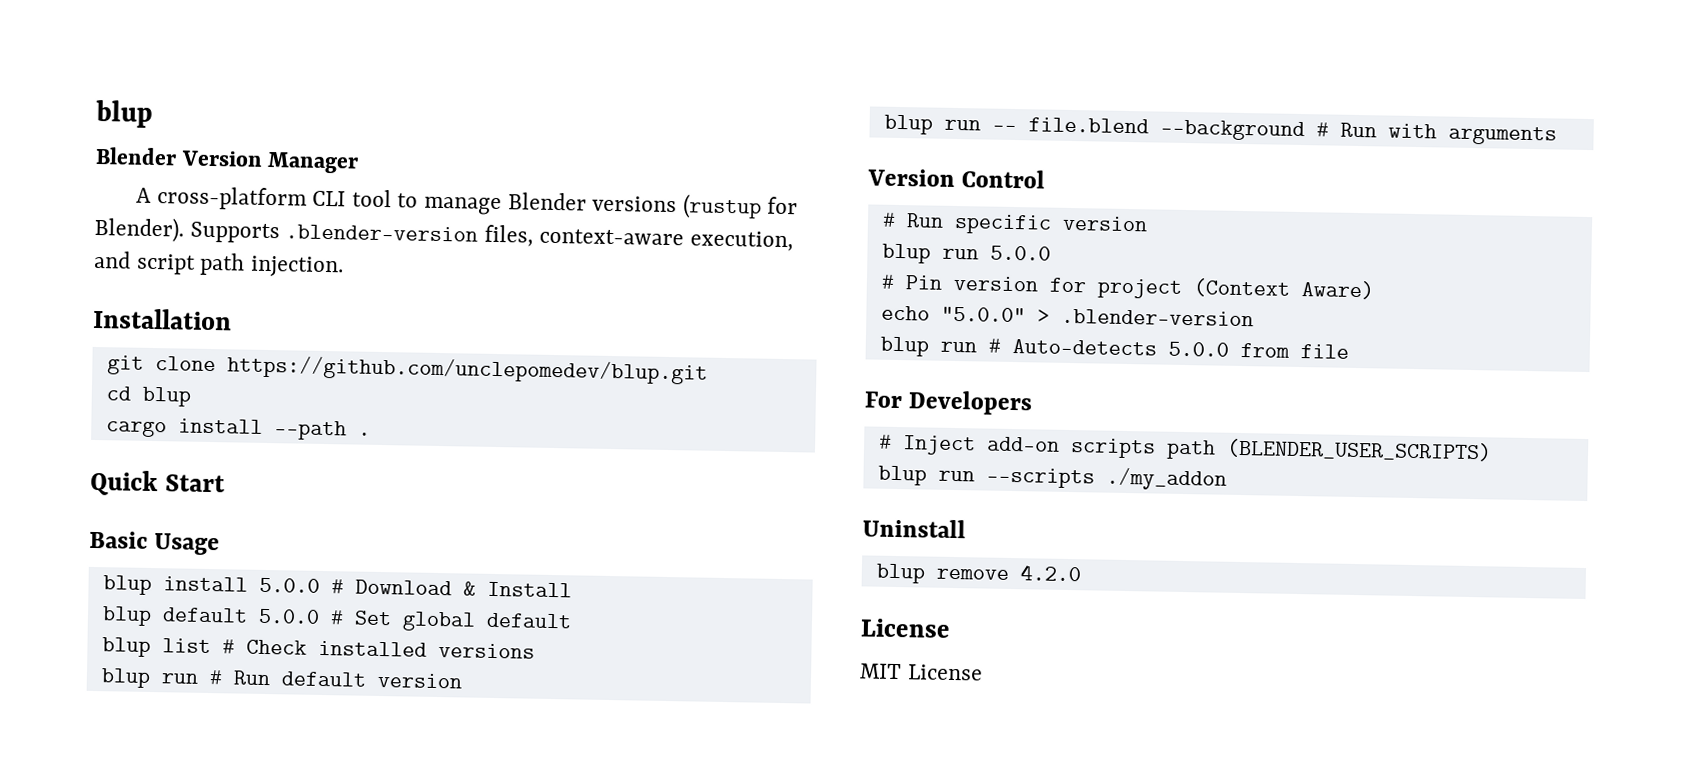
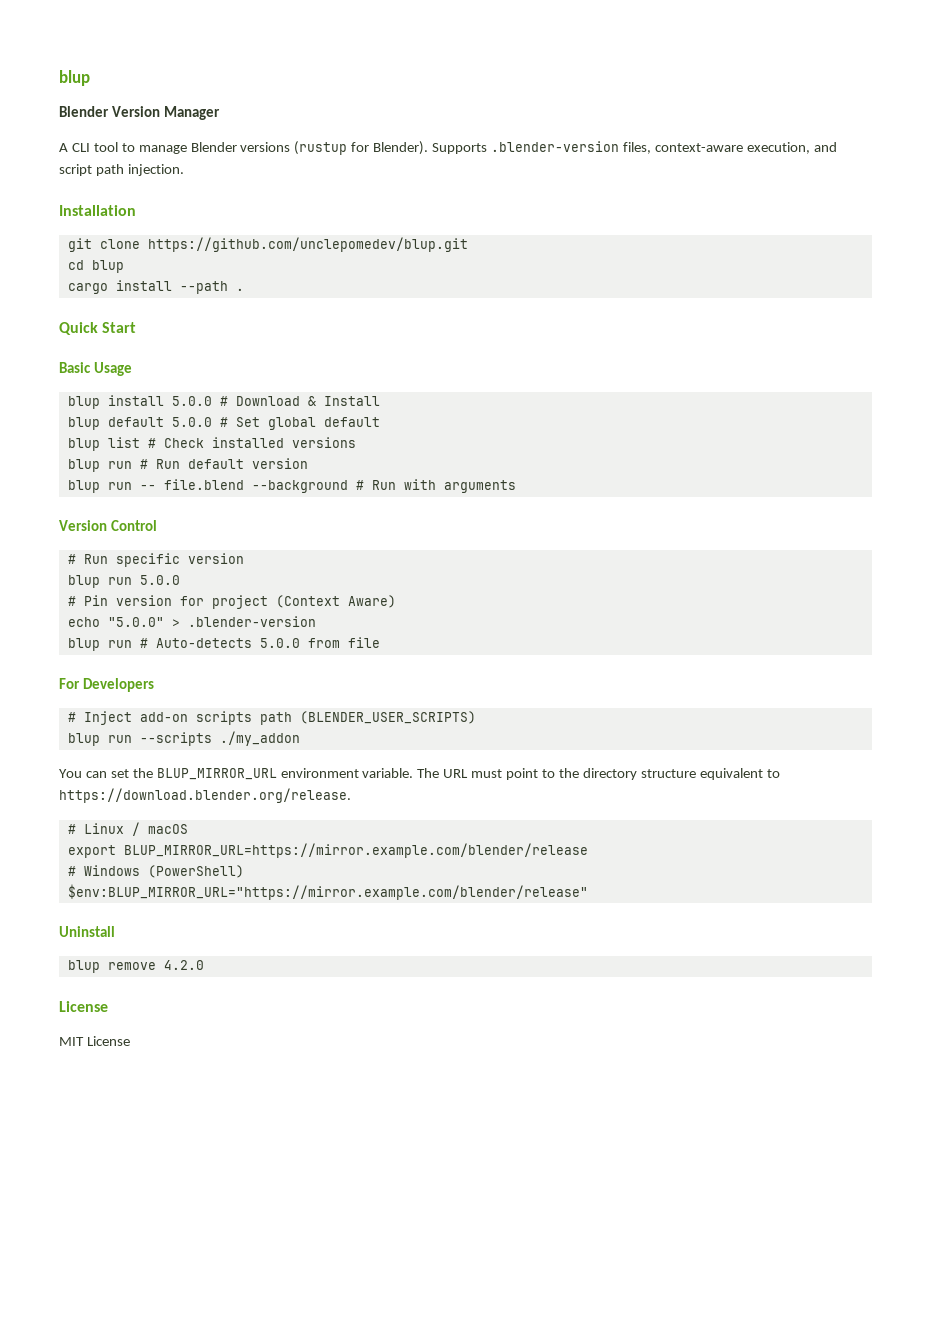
- A cross-platform CLI tool to manage Blender versions (rustup for Blender).
+ A CLI tool to manage Blender versions (rustup for Blender).
+ You can set the BLUP_MIRROR_URL environment variable. The URL must point to the directory structure equivalent to https://download.blender.org/release.
+ # Linux / macOS
+ export BLUP_MIRROR_URL=https://mirror.example.com/blender/release
+ # Windows (PowerShell)
+ $env:BLUP_MIRROR_URL="https://mirror.example.com/blender/release"

